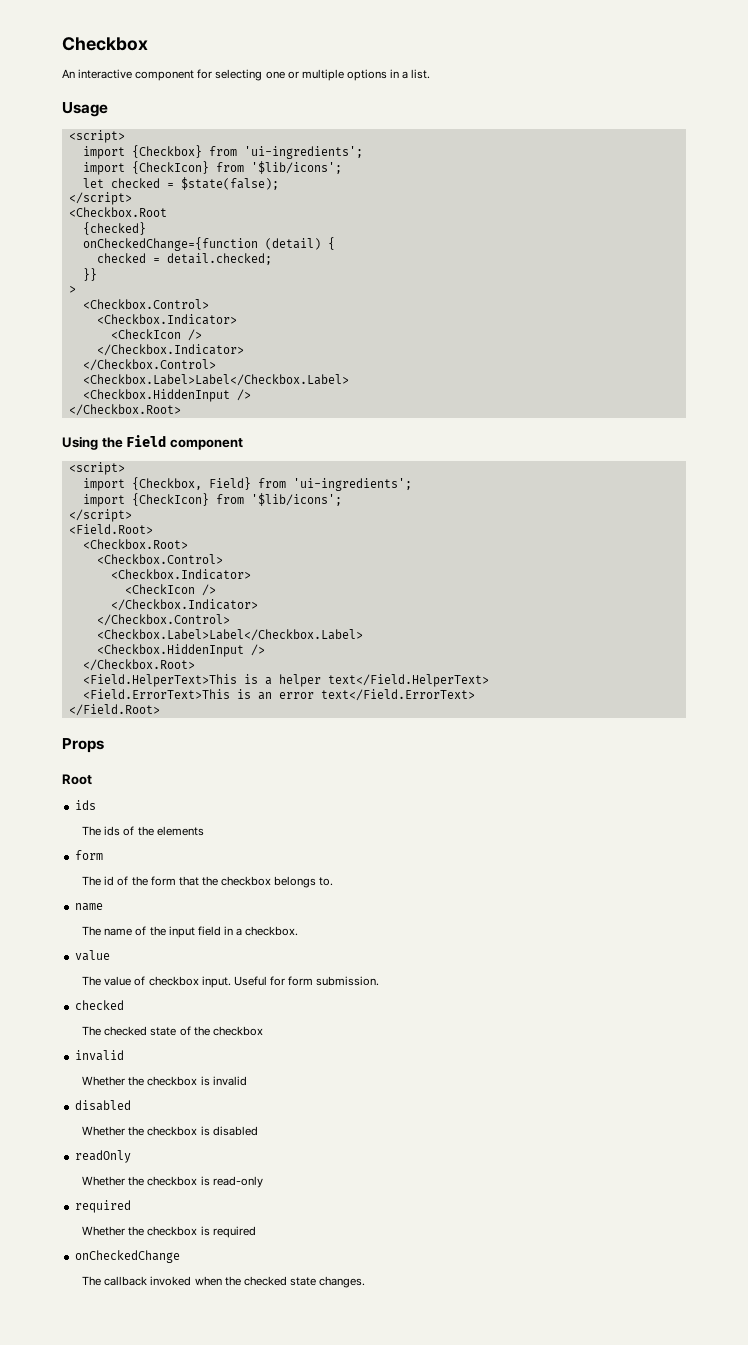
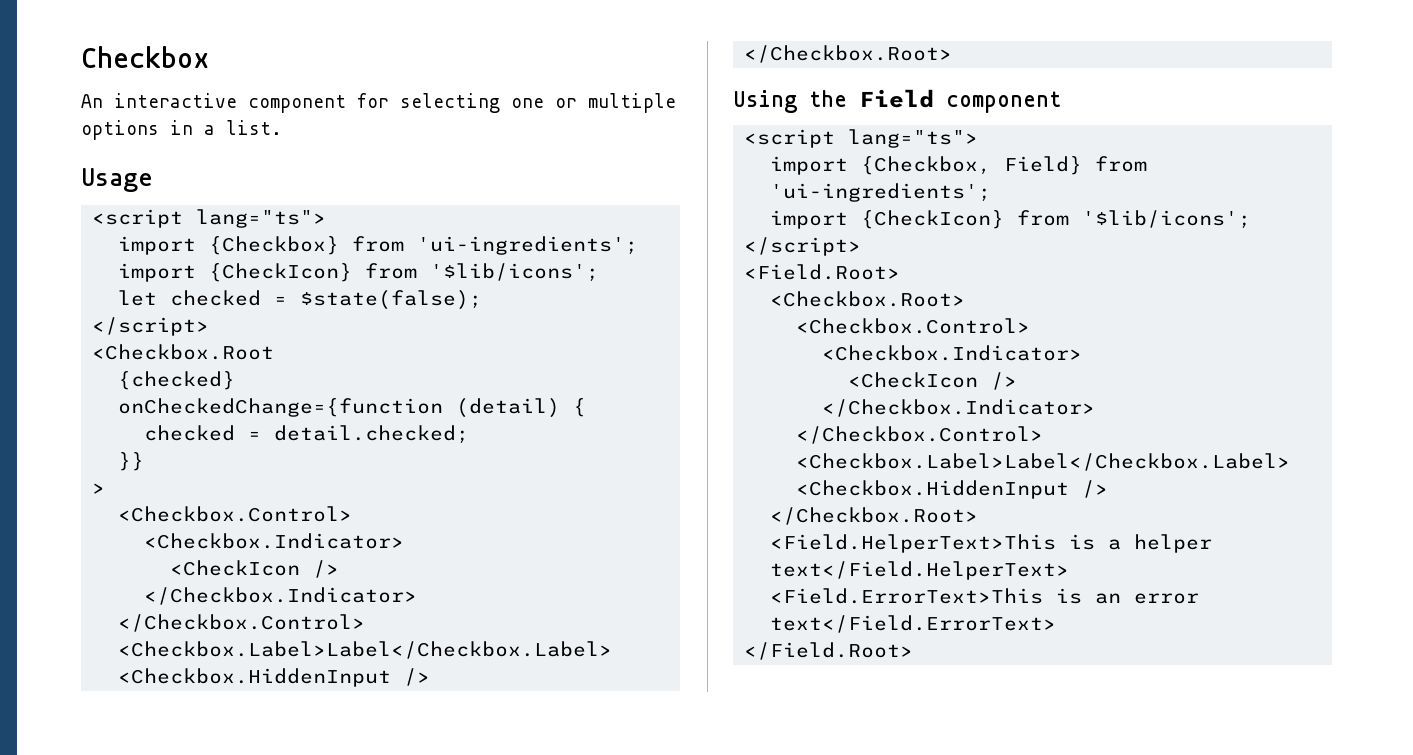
  Usage
- <script>
+ <script lang="ts">
  Using the Field component
- <script>
+ <script lang="ts">
- Props
- Root
- ids
- The ids of the elements
- form
- The id of the form that the checkbox belongs to.
- name
- The name of the input field in a checkbox.
- value
- The value of checkbox input. Useful for form submission.
- checked
- The checked state of the checkbox
- invalid
- Whether the checkbox is invalid
- disabled
- Whether the checkbox is disabled
- readOnly
- Whether the checkbox is read-only
- required
- Whether the checkbox is required
- onCheckedChange
- The callback invoked when the checked state changes.

